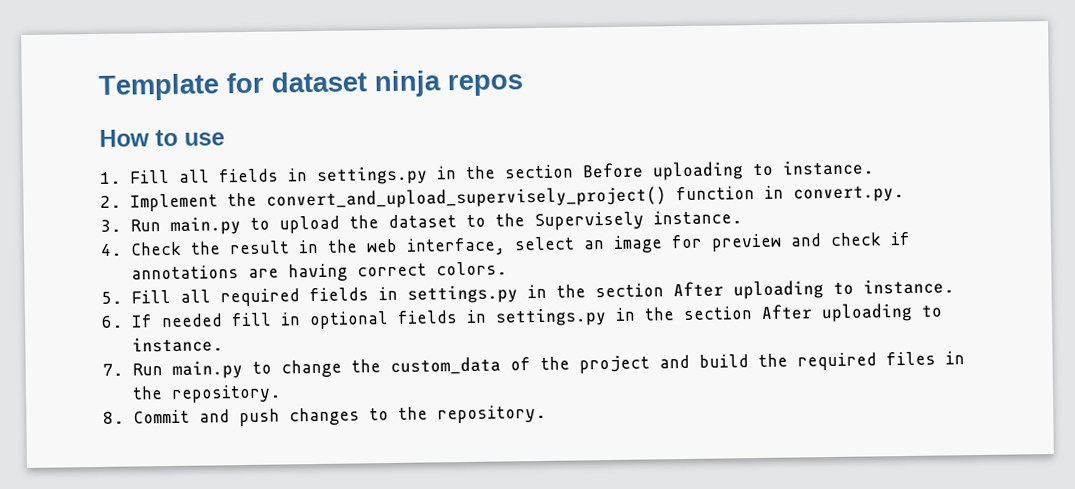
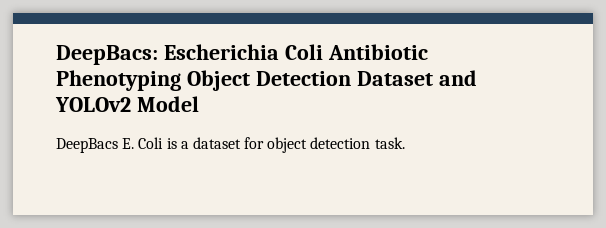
- Template for dataset ninja repos
- How to use
- 1. Fill all fields in settings.py in the section Before uploading to instance.
- 2. Implement the convert_and_upload_supervisely_project() function in convert.py.
- 3. Run main.py to upload the dataset to the Supervisely instance.
- 4. Check the result in the web interface, select an image for preview and check if annotations are having correct colors.
- 5. Fill all required fields in settings.py in the section After uploading to instance.
- 6. If needed fill in optional fields in settings.py in the section After uploading to instance.
- 7. Run main.py to change the custom_data of the project and build the required files in the repository.
- 8. Commit and push changes to the repository.
+ DeepBacs: Escherichia Coli Antibiotic Phenotyping Object Detection Dataset and YOLOv2 Model
+ DeepBacs E. Coli is a dataset for object detection task.

